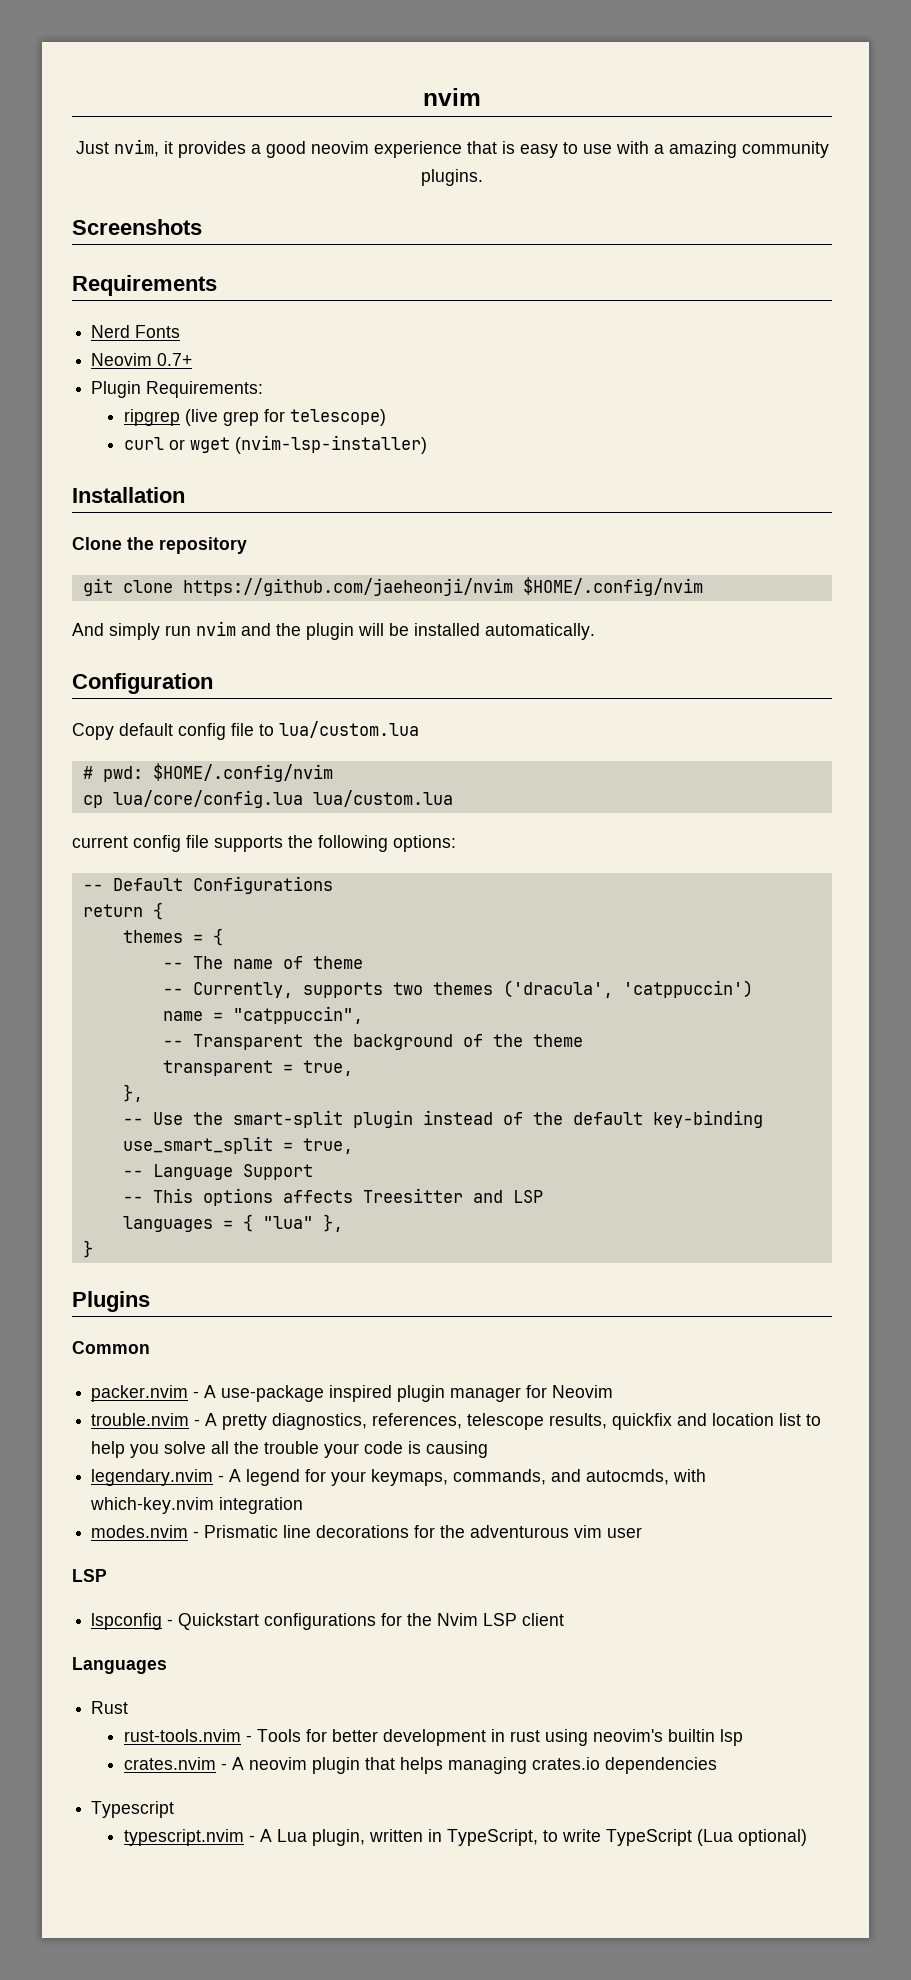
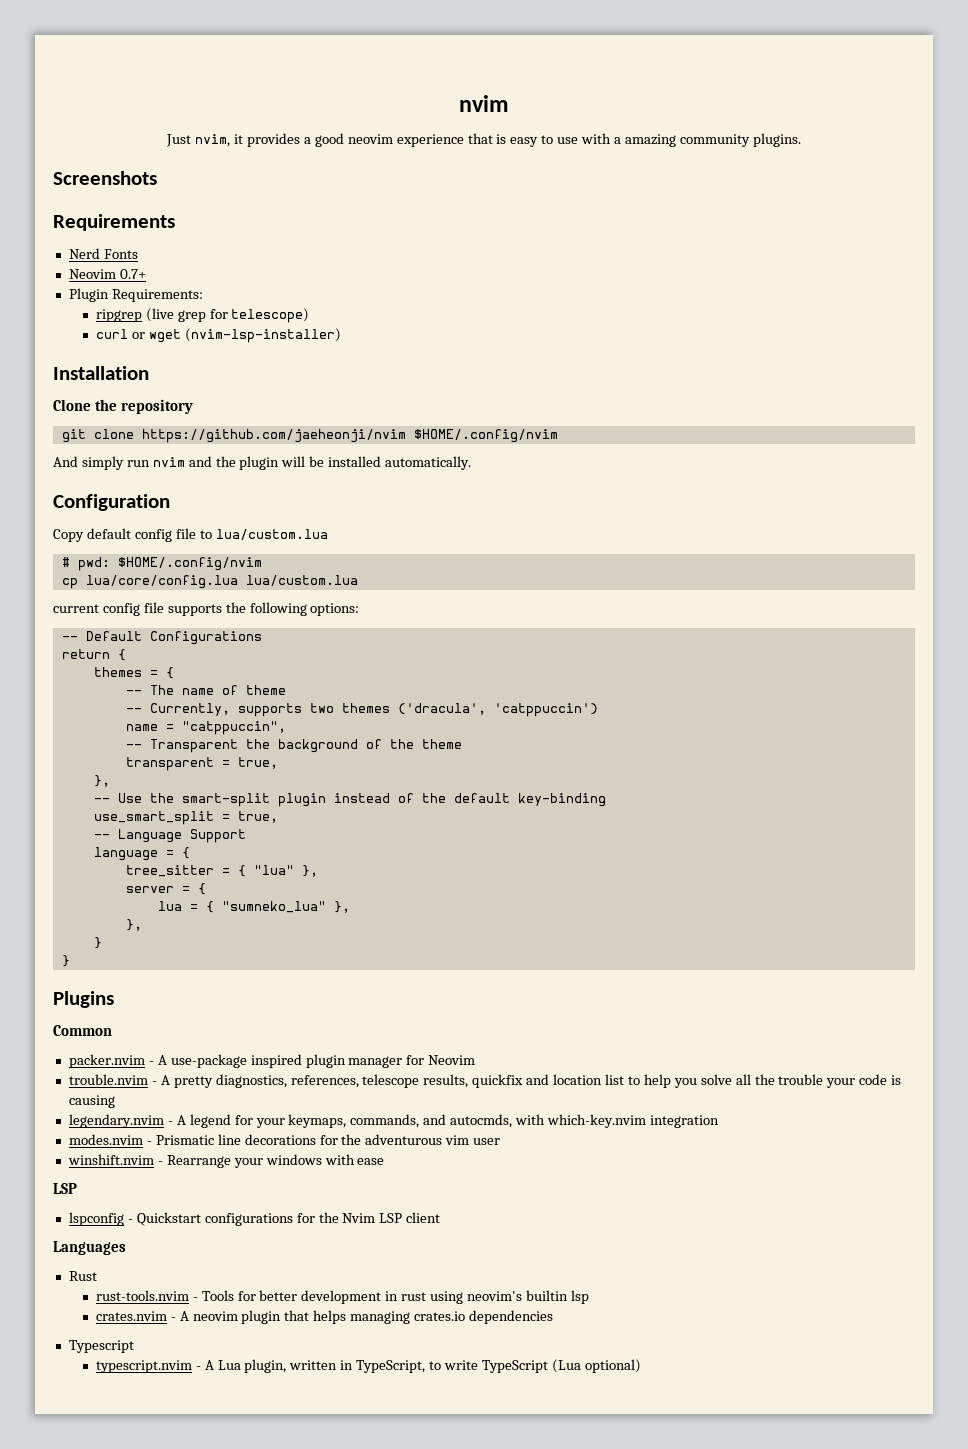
- -- This options affects Treesitter and LSP
- languages = { "lua" },
+ language = {
+ tree_sitter = { "lua" },
+ server = {
+ lua = { "sumneko_lua" },
+ },
+ }
+ winshift.nvim - Rearrange your windows with ease

